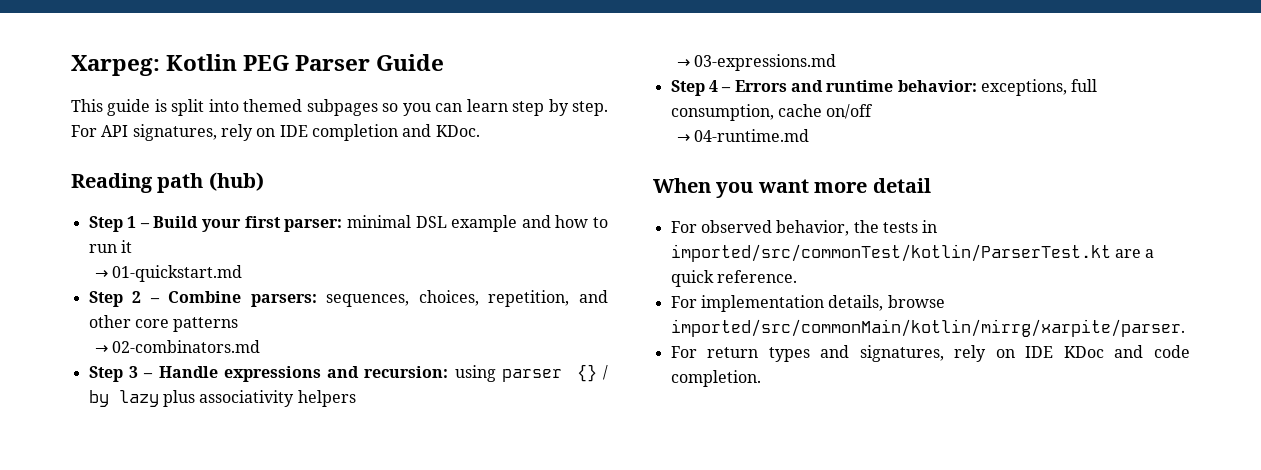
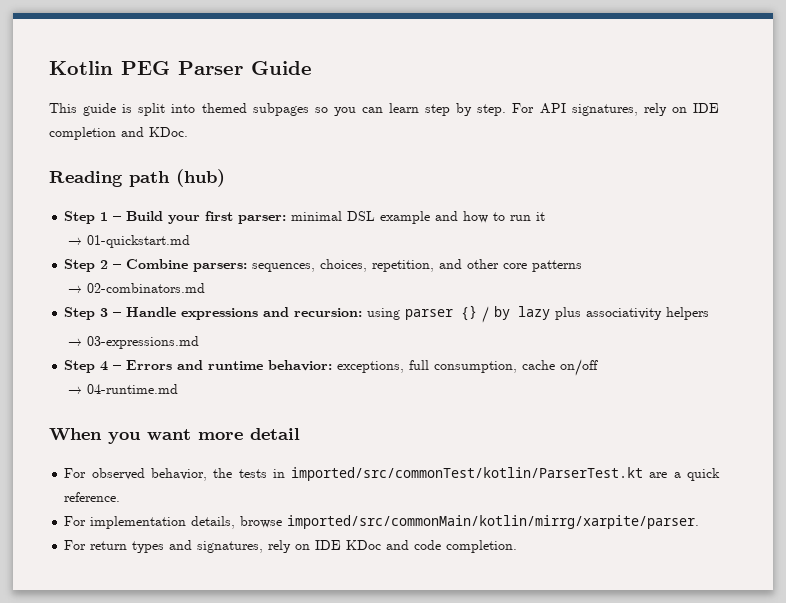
- Xarpeg: Kotlin PEG Parser Guide
+ Kotlin PEG Parser Guide

